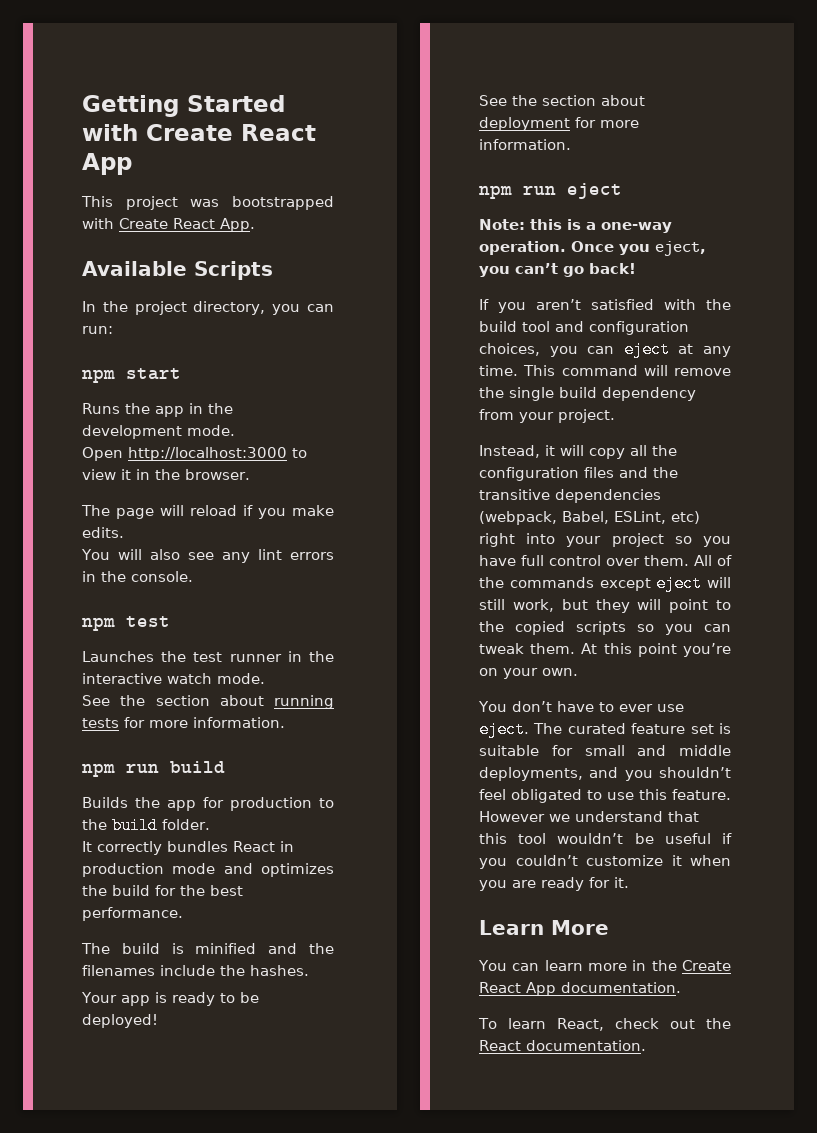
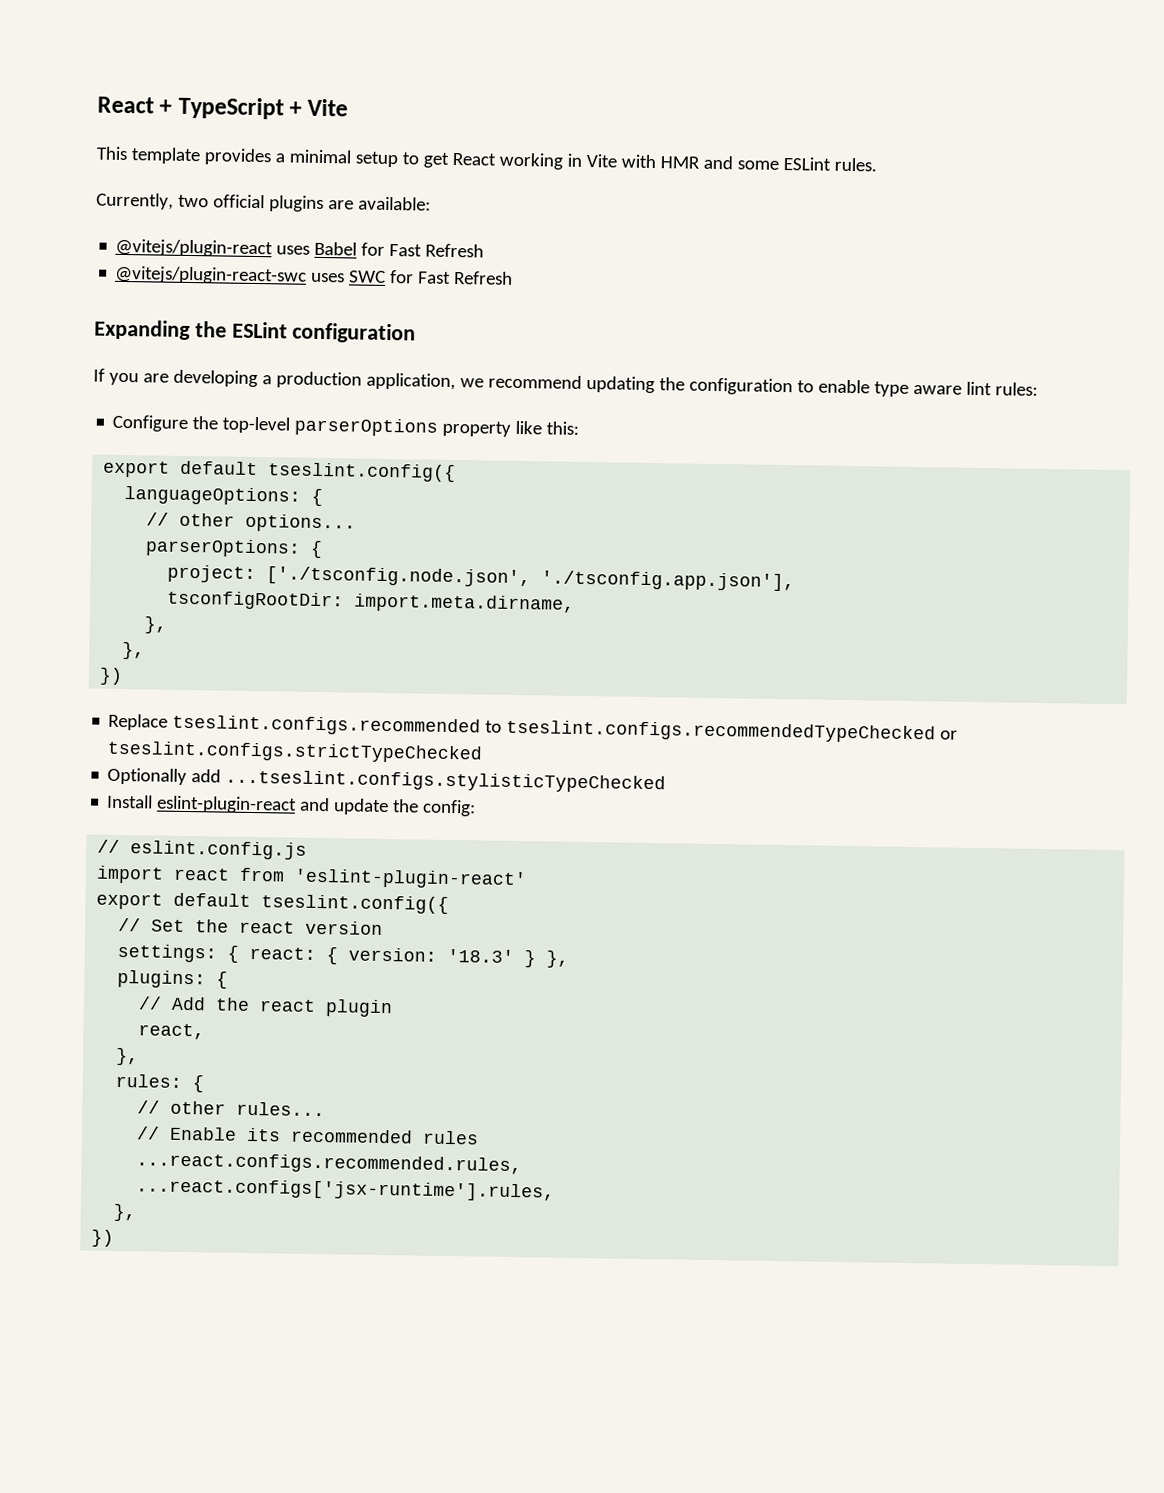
- Getting Started with Create React App
- This project was bootstrapped with Create React App.
- Available Scripts
- In the project directory, you can run:
- npm start
- Runs the app in the development mode.
- Open http://localhost:3000 to view it in the browser.
- The page will reload if you make edits.
- You will also see any lint errors in the console.
- npm test
- Launches the test runner in the interactive watch mode.
- See the section about running tests for more information.
- npm run build
- Builds the app for production to the build folder.
- It correctly bundles React in production mode and optimizes the build for the best performance.
- The build is minified and the filenames include the hashes.
- Your app is ready to be deployed!
- See the section about deployment for more information.
- npm run eject
- Note: this is a one-way operation. Once you eject, you can’t go back!
- If you aren’t satisfied with the build tool and configuration choices, you can eject at any time. This command will remove the single build dependency from your project.
- Instead, it will copy all the configuration files and the transitive dependencies (webpack, Babel, ESLint, etc) right into your project so you have full control over them. All of the commands except eject will still work, but they will point to the copied scripts so you can tweak them. At this point you’re on your own.
- You don’t have to ever use eject. The curated feature set is suitable for small and middle deployments, and you shouldn’t feel obligated to use this feature. However we understand that this tool wouldn’t be useful if you couldn’t customize it when you are ready for it.
- Learn More
- You can learn more in the Create React App documentation.
- To learn React, check out the React documentation.
+ React + TypeScript + Vite
+ This template provides a minimal setup to get React working in Vite with HMR and some ESLint rules.
+ Currently, two official plugins are available:
+ @vitejs/plugin-react uses Babel for Fast Refresh
+ @vitejs/plugin-react-swc uses SWC for Fast Refresh
+ Expanding the ESLint configuration
+ If you are developing a production application, we recommend updating the configuration to enable type aware lint rules:
+ Configure the top-level parserOptions property like this:
+ export default tseslint.config({
+ languageOptions: {
+ // other options...
+ parserOptions: {
+ project: ['./tsconfig.node.json', './tsconfig.app.json'],
+ tsconfigRootDir: import.meta.dirname,
+ },
+ },
+ })
+ Replace tseslint.configs.recommended to tseslint.configs.recommendedTypeChecked or tseslint.configs.strictTypeChecked
+ Optionally add ...tseslint.configs.stylisticTypeChecked
+ Install eslint-plugin-react and update the config:
+ // eslint.config.js
+ import react from 'eslint-plugin-react'
+ export default tseslint.config({
+ // Set the react version
+ settings: { react: { version: '18.3' } },
+ plugins: {
+ // Add the react plugin
+ react,
+ },
+ rules: {
+ // other rules...
+ // Enable its recommended rules
+ ...react.configs.recommended.rules,
+ ...react.configs['jsx-runtime'].rules,
+ },
+ })

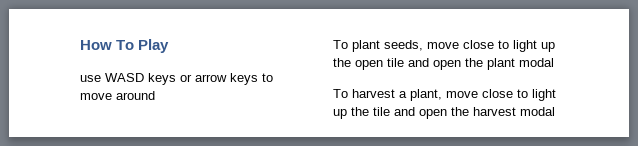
- React + TypeScript + Vite
- This template provides a minimal setup to get React working in Vite with HMR and some ESLint rules.
- Currently, two official plugins are available:
- @vitejs/plugin-react uses Babel for Fast Refresh
- @vitejs/plugin-react-swc uses SWC for Fast Refresh
- Expanding the ESLint configuration
- If you are developing a production application, we recommend updating the configuration to enable type aware lint rules:
- Configure the top-level parserOptions property like this:
- export default tseslint.config({
- languageOptions: {
- // other options...
- parserOptions: {
- project: ['./tsconfig.node.json', './tsconfig.app.json'],
- tsconfigRootDir: import.meta.dirname,
- },
- },
- })
- Replace tseslint.configs.recommended to tseslint.configs.recommendedTypeChecked or tseslint.configs.strictTypeChecked
- Optionally add ...tseslint.configs.stylisticTypeChecked
- Install eslint-plugin-react and update the config:
- // eslint.config.js
- import react from 'eslint-plugin-react'
- export default tseslint.config({
- // Set the react version
- settings: { react: { version: '18.3' } },
- plugins: {
- // Add the react plugin
- react,
- },
- rules: {
- // other rules...
- // Enable its recommended rules
- ...react.configs.recommended.rules,
- ...react.configs['jsx-runtime'].rules,
- },
- })
+ How To Play
+ use WASD keys or arrow keys to move around
+ To plant seeds, move close to light up the open tile and open the plant modal
+ To harvest a plant, move close to light up the tile and open the harvest modal

